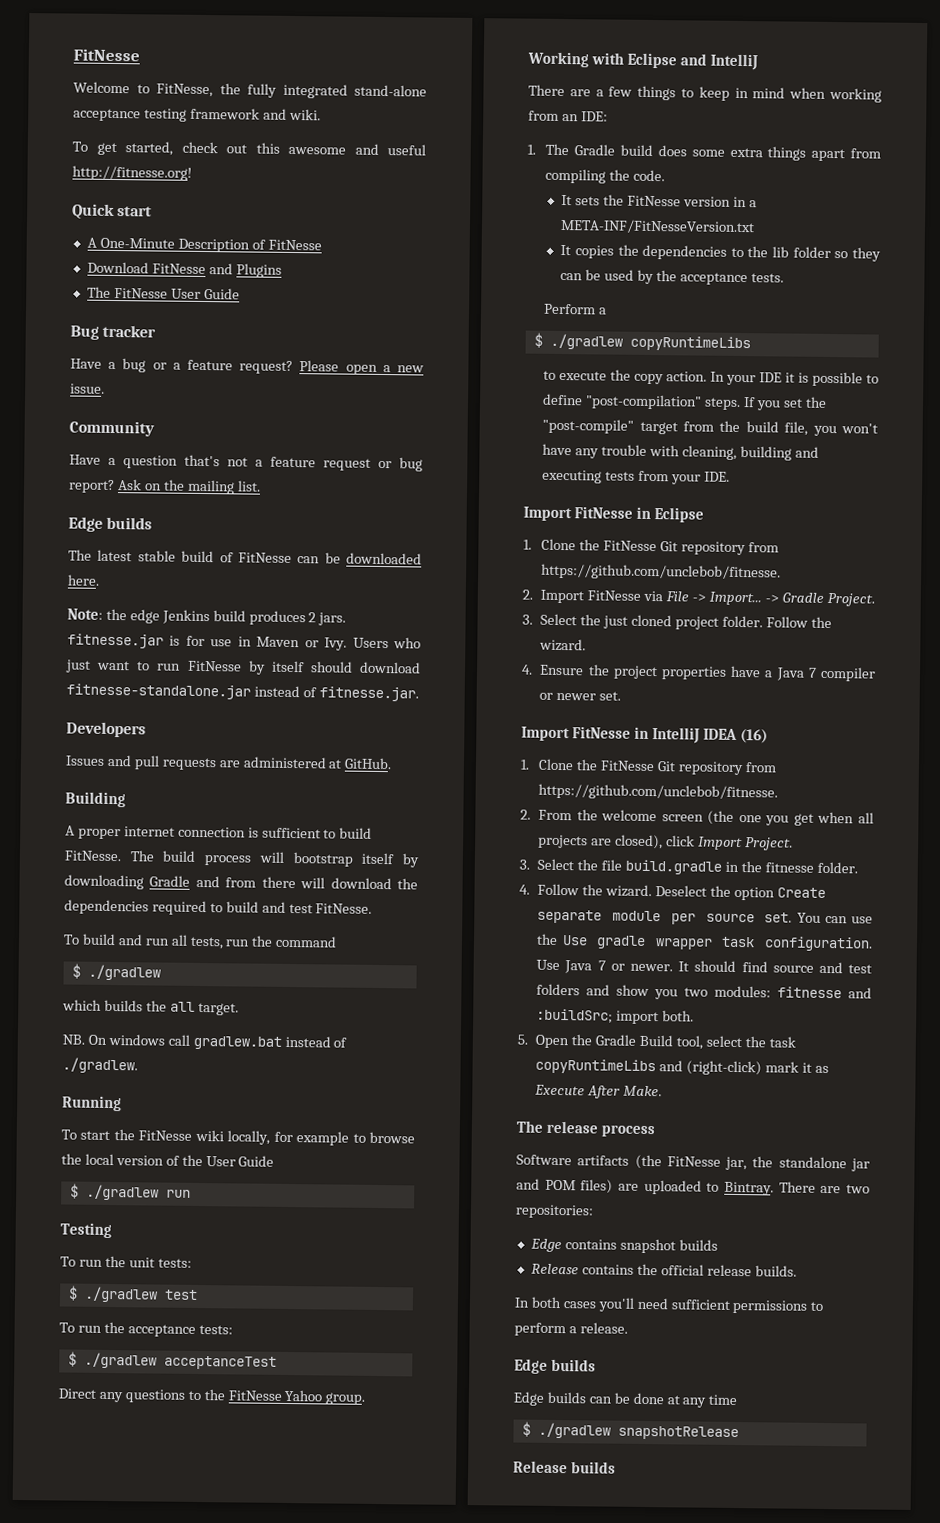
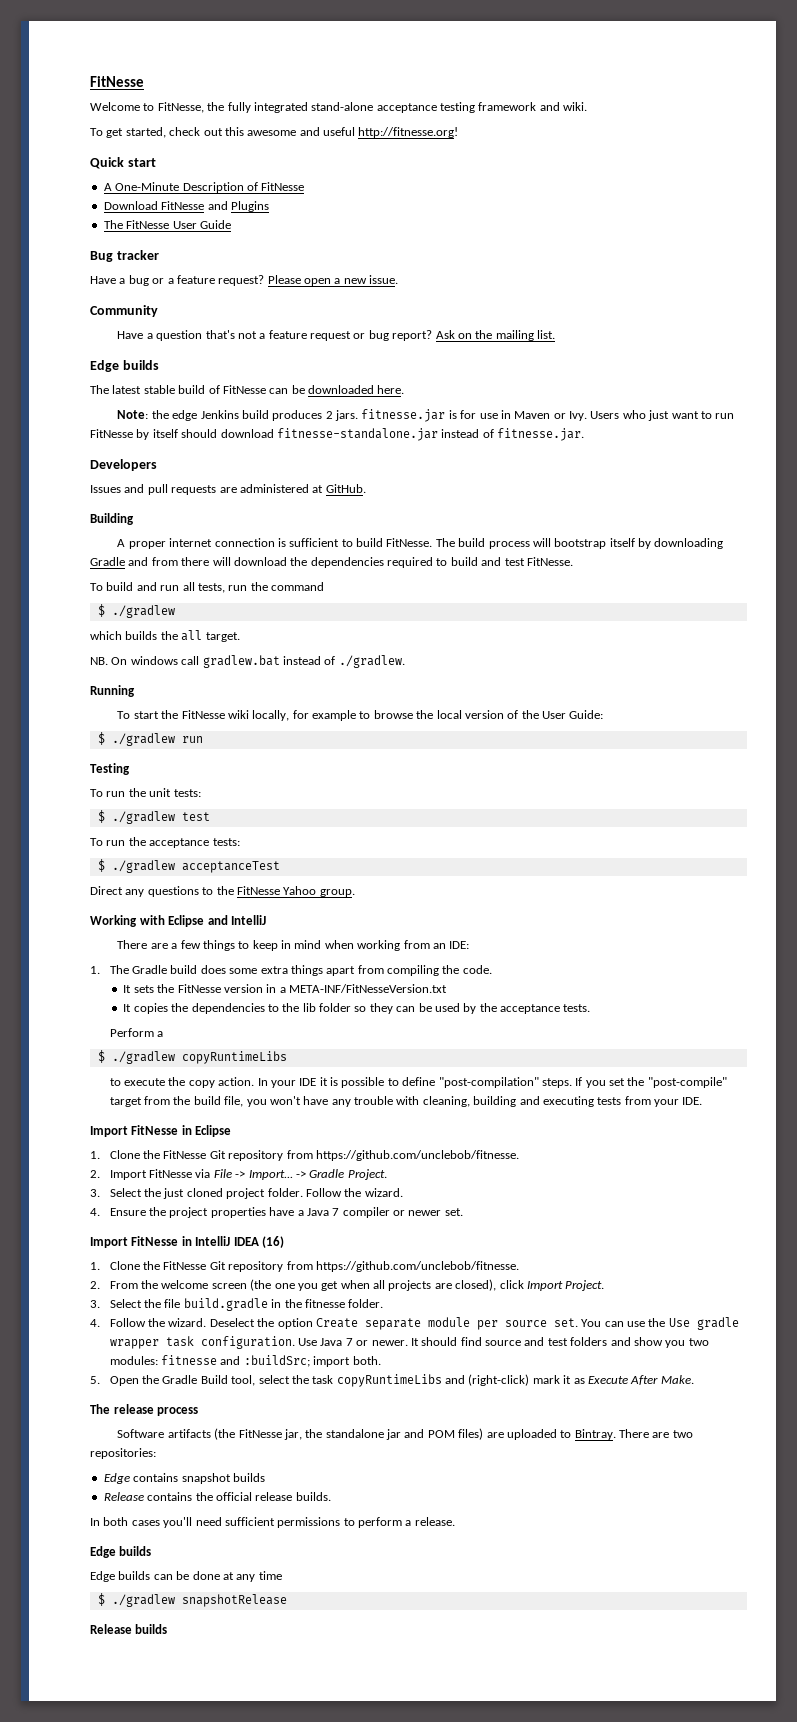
- To start the FitNesse wiki locally, for example to browse the local version of the User Guide
+ To start the FitNesse wiki locally, for example to browse the local version of the User Guide:

